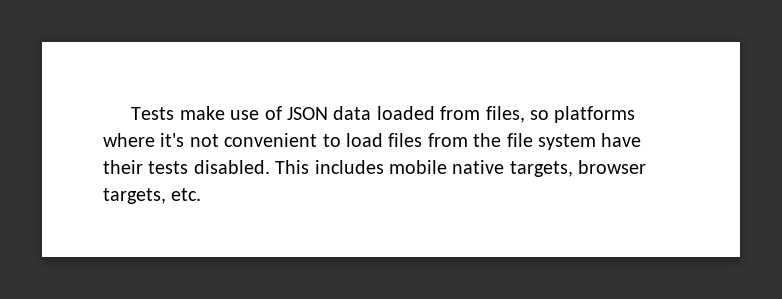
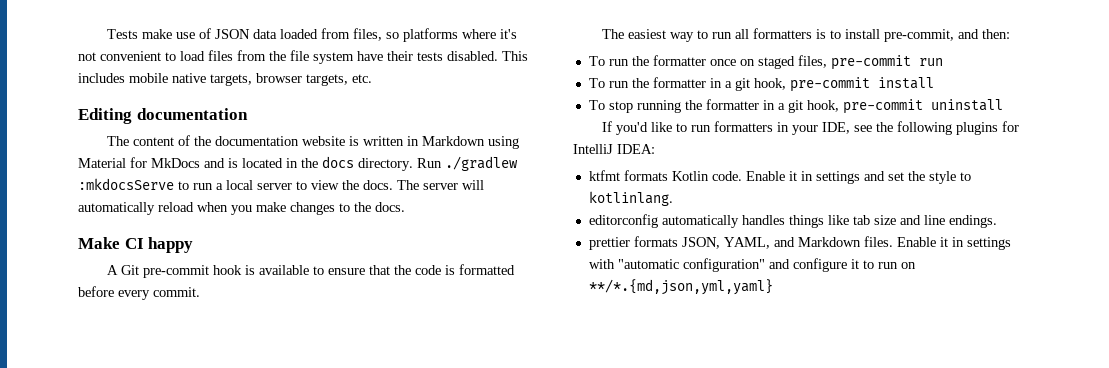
+ Editing documentation
+ The content of the documentation website is written in Markdown using Material for MkDocs and is located in the docs directory. Run ./gradlew :mkdocsServe to run a local server to view the docs. The server will automatically reload when you make changes to the docs.
+ Make CI happy
+ A Git pre-commit hook is available to ensure that the code is formatted before every commit.
+ The easiest way to run all formatters is to install pre-commit, and then:
+ To run the formatter once on staged files, pre-commit run
+ To run the formatter in a git hook, pre-commit install
+ To stop running the formatter in a git hook, pre-commit uninstall
+ If you'd like to run formatters in your IDE, see the following plugins for IntelliJ IDEA:
+ ktfmt formats Kotlin code. Enable it in settings and set the style to kotlinlang.
+ editorconfig automatically handles things like tab size and line endings.
+ prettier formats JSON, YAML, and Markdown files. Enable it in settings with "automatic configuration" and configure it to run on **/*.{md,json,yml,yaml}

